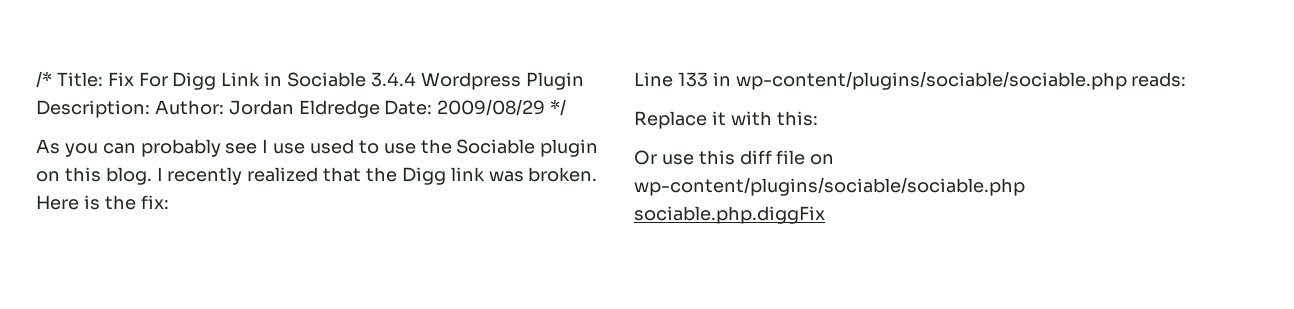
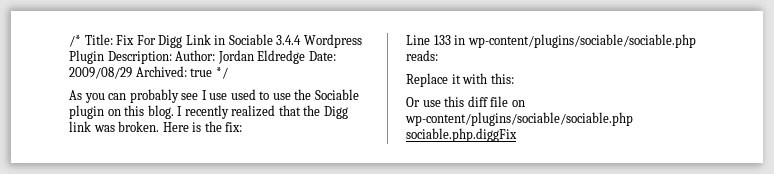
- /* Title: Fix For Digg Link in Sociable 3.4.4 Wordpress Plugin Description: Author: Jordan Eldredge Date: 2009/08/29 */
+ /* Title: Fix For Digg Link in Sociable 3.4.4 Wordpress Plugin Description: Author: Jordan Eldredge Date: 2009/08/29 Archived: true */

